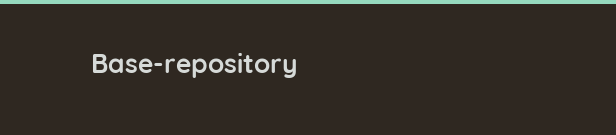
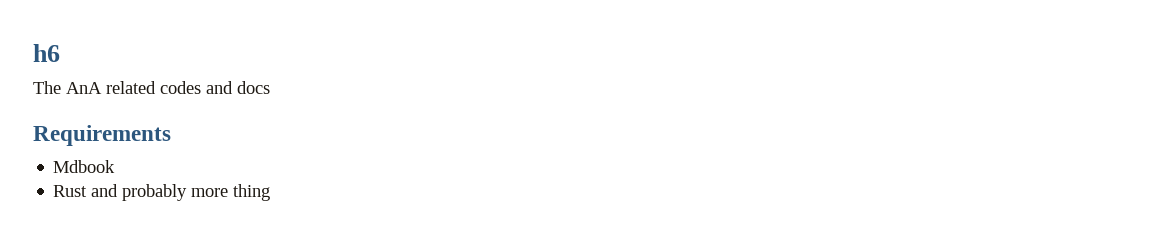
- Base-repository
+ h6
+ The AnA related codes and docs
+ Requirements
+ Mdbook
+ Rust and probably more thing

